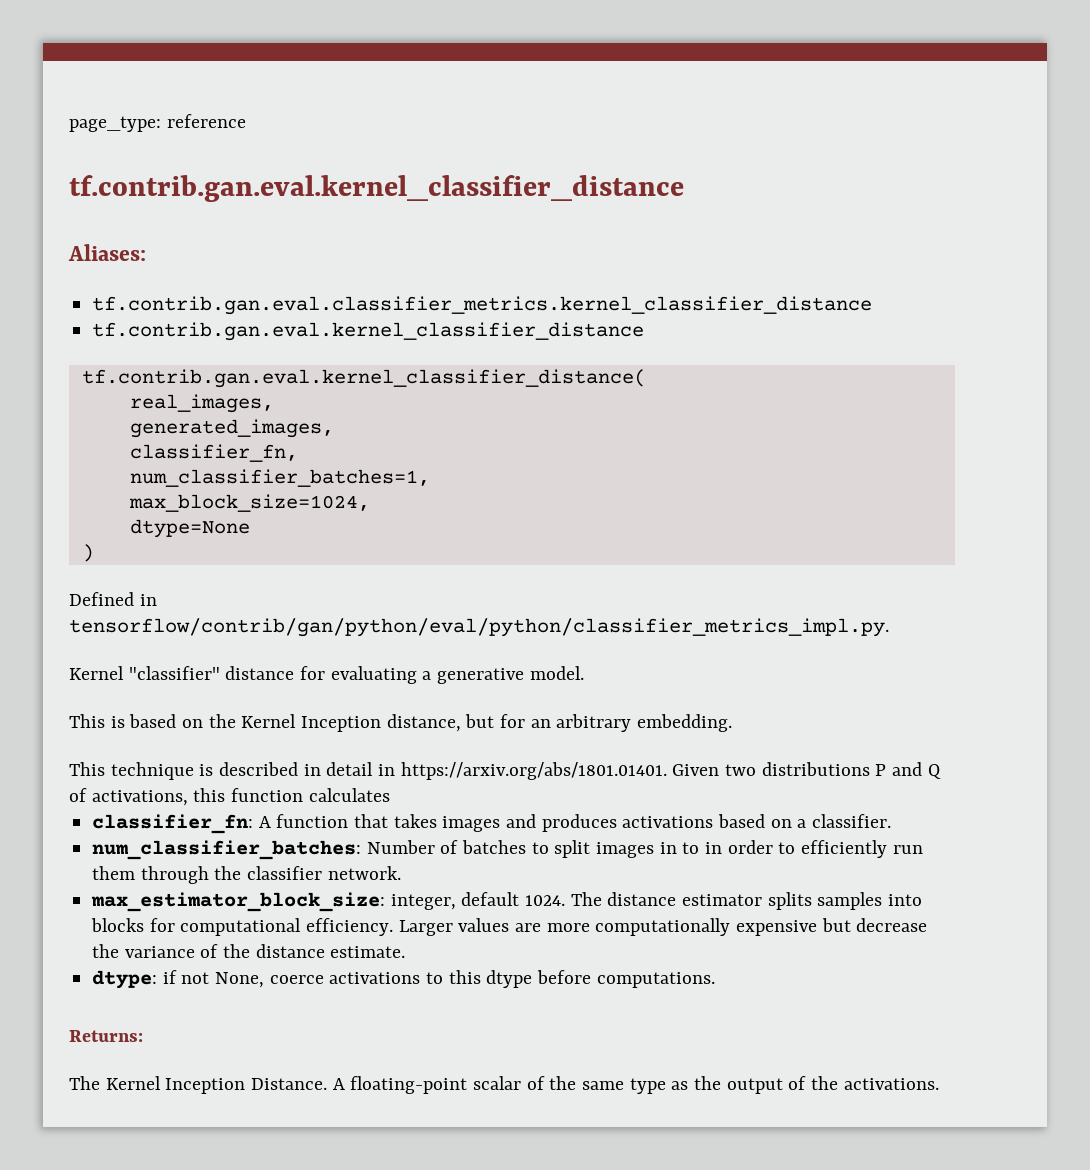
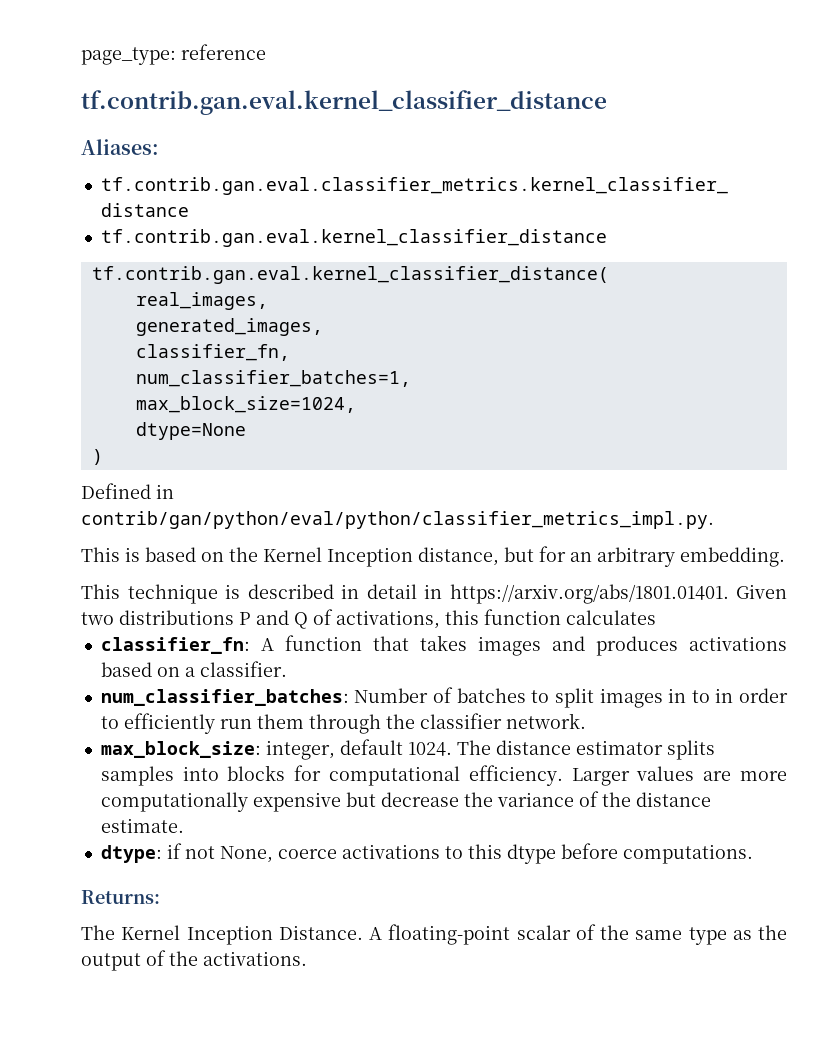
- Defined in tensorflow/contrib/gan/python/eval/python/classifier_metrics_impl.py.
- Kernel "classifier" distance for evaluating a generative model.
+ Defined in contrib/gan/python/eval/python/classifier_metrics_impl.py.
- max_estimator_block_size: integer, default 1024.
+ max_block_size: integer, default 1024.

